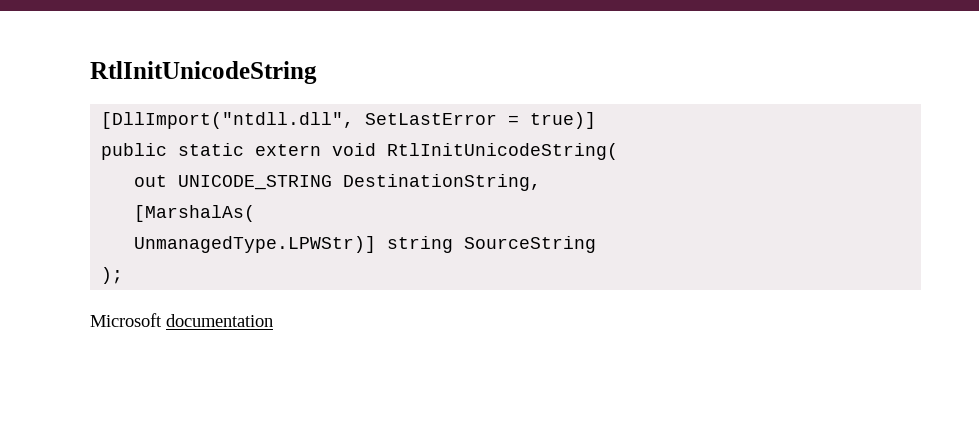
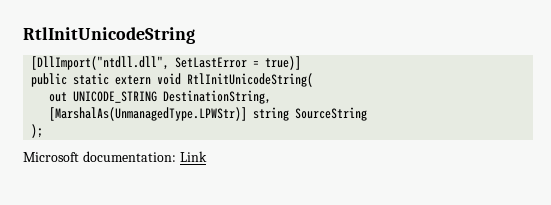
- [MarshalAs(
- UnmanagedType.LPWStr)] string SourceString
+ [MarshalAs(UnmanagedType.LPWStr)] string SourceString
- Microsoft documentation
+ Microsoft documentation: Link

